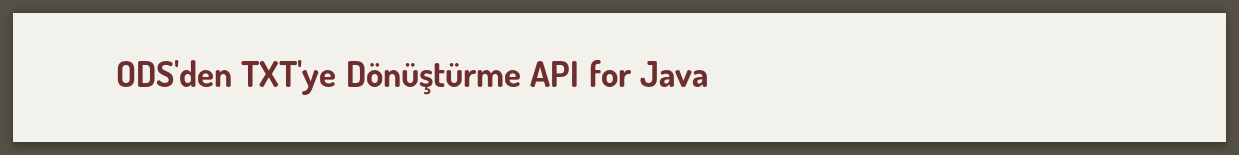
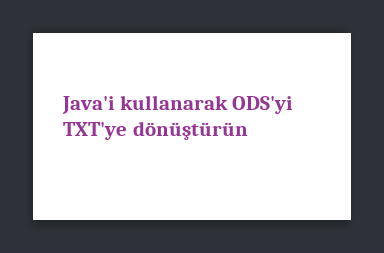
- ODS'den TXT'ye Dönüştürme API for Java
+ Java'i kullanarak ODS'yi TXT'ye dönüştürün

